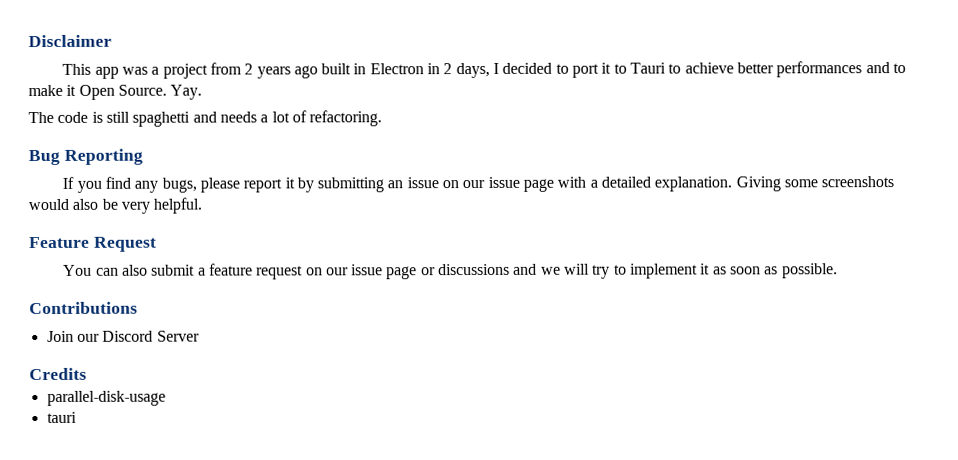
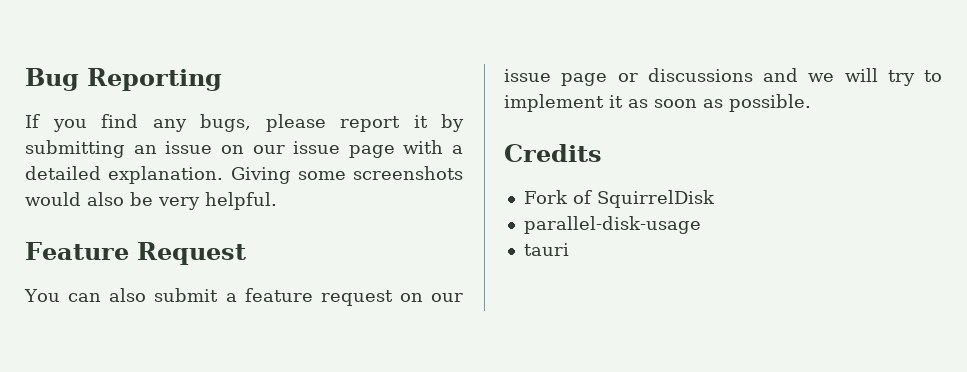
- Disclaimer
- This app was a project from 2 years ago built in Electron in 2 days, I decided to port it to Tauri to achieve better performances and to make it Open Source. Yay.
- The code is still spaghetti and needs a lot of refactoring.
- Contributions
- Join our Discord Server
  Credits
+ Fork of SquirrelDisk

